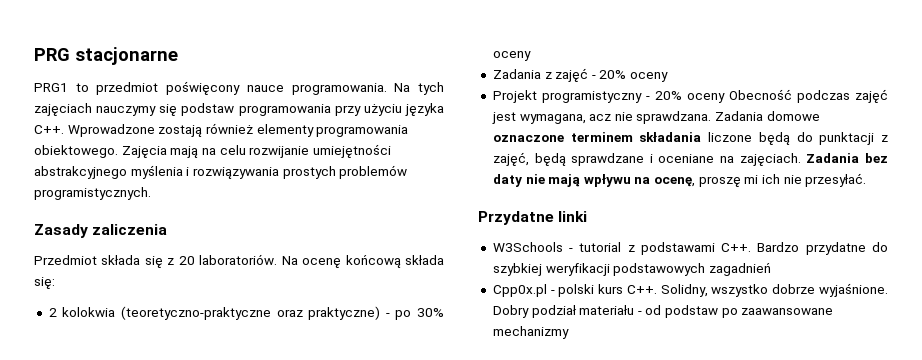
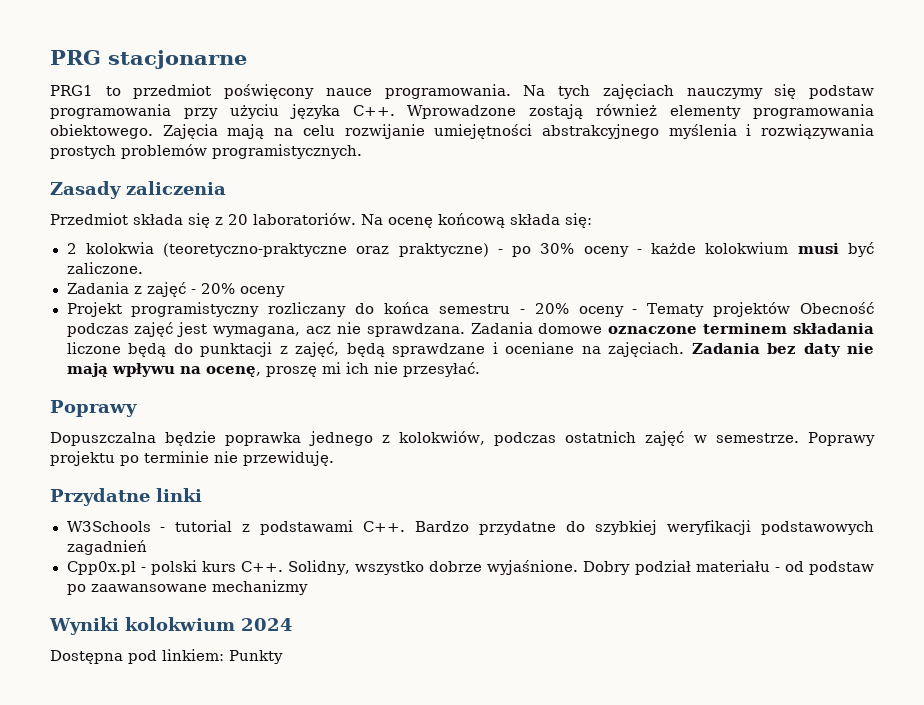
- 2 kolokwia (teoretyczno-praktyczne oraz praktyczne) - po 30% oceny
+ 2 kolokwia (teoretyczno-praktyczne oraz praktyczne) - po 30% oceny - każde kolokwium musi być zaliczone.
- Projekt programistyczny - 20% oceny Obecność podczas zajęć jest wymagana, acz nie sprawdzana.
+ Projekt programistyczny rozliczany do końca semestru - 20% oceny - Tematy projektów Obecność podczas zajęć jest wymagana, acz nie sprawdzana.
  Zadania bez daty nie mają wpływu na ocenę, proszę mi ich nie przesyłać.
+ Poprawy
+ Dopuszczalna będzie poprawka jednego z kolokwiów, podczas ostatnich zajęć w semestrze. Poprawy projektu po terminie nie przewiduję.
+ Wyniki kolokwium 2024
+ Dostępna pod linkiem: Punkty

